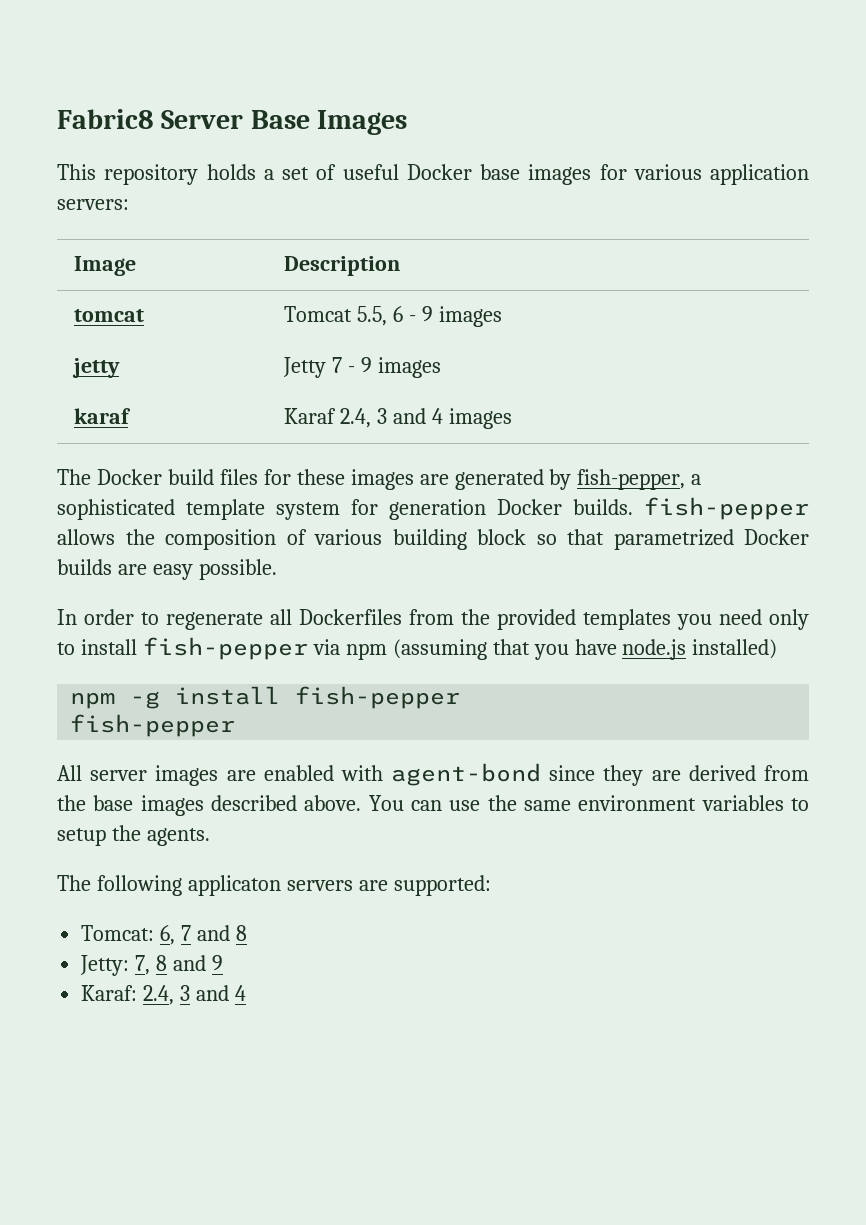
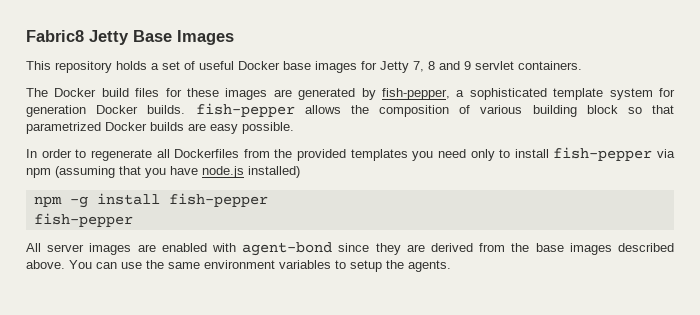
- Fabric8 Server Base Images
+ Fabric8 Jetty Base Images
- This repository holds a set of useful Docker base images for various application servers:
- Image | Description
- tomcat | Tomcat 5.5, 6 - 9 images
- jetty | Jetty 7 - 9 images
- karaf | Karaf 2.4, 3 and 4 images
+ This repository holds a set of useful Docker base images for Jetty 7, 8 and 9 servlet containers.
- The following applicaton servers are supported:
- Tomcat: 6, 7 and 8
- Jetty: 7, 8 and 9
- Karaf: 2.4, 3 and 4

